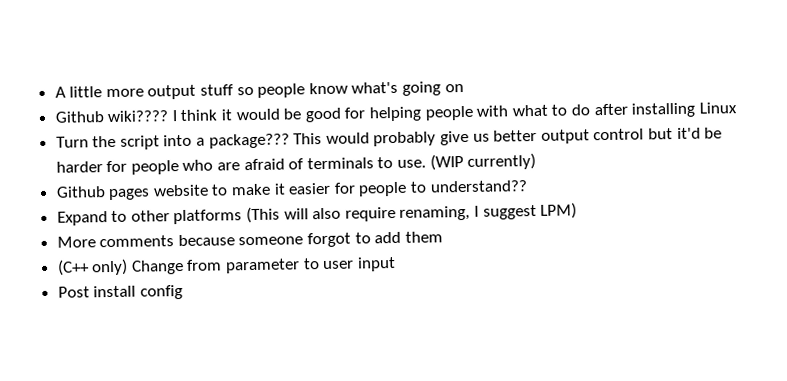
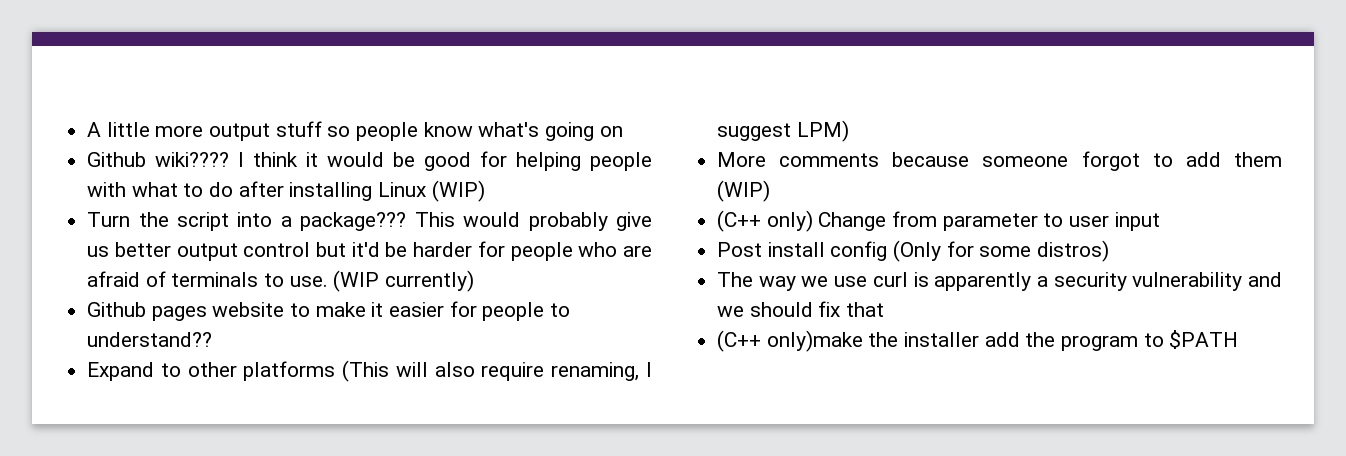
- I think it would be good for helping people with what to do after installing Linux
+ I think it would be good for helping people with what to do after installing Linux (WIP)
- More comments because someone forgot to add them
+ More comments because someone forgot to add them (WIP)
- Post install config
+ Post install config (Only for some distros)
+ The way we use curl is apparently a security vulnerability and we should fix that
+ (C++ only)make the installer add the program to $PATH

